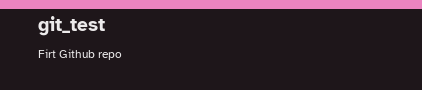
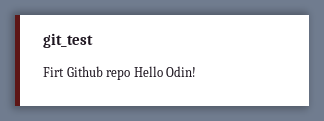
- Firt Github repo
+ Firt Github repo Hello Odin!

